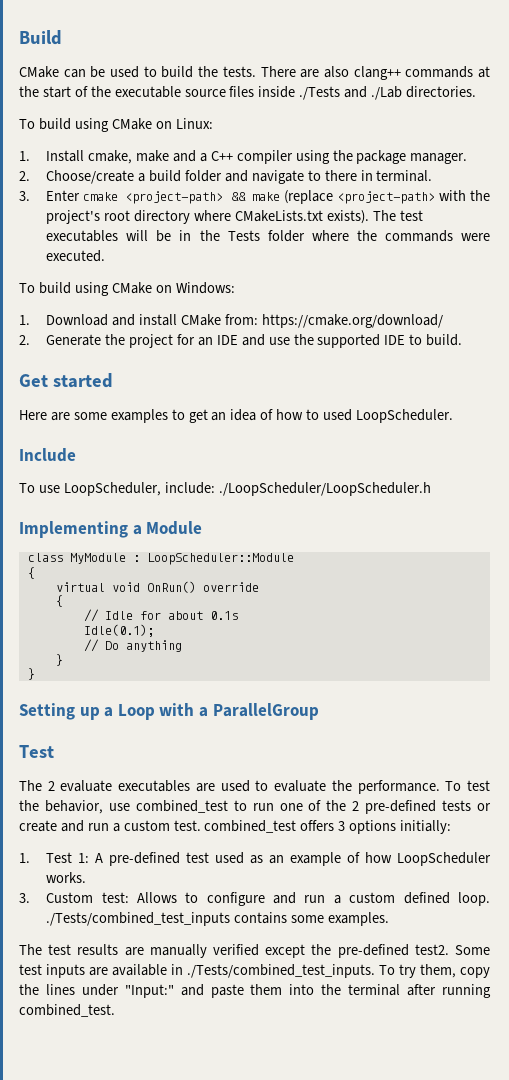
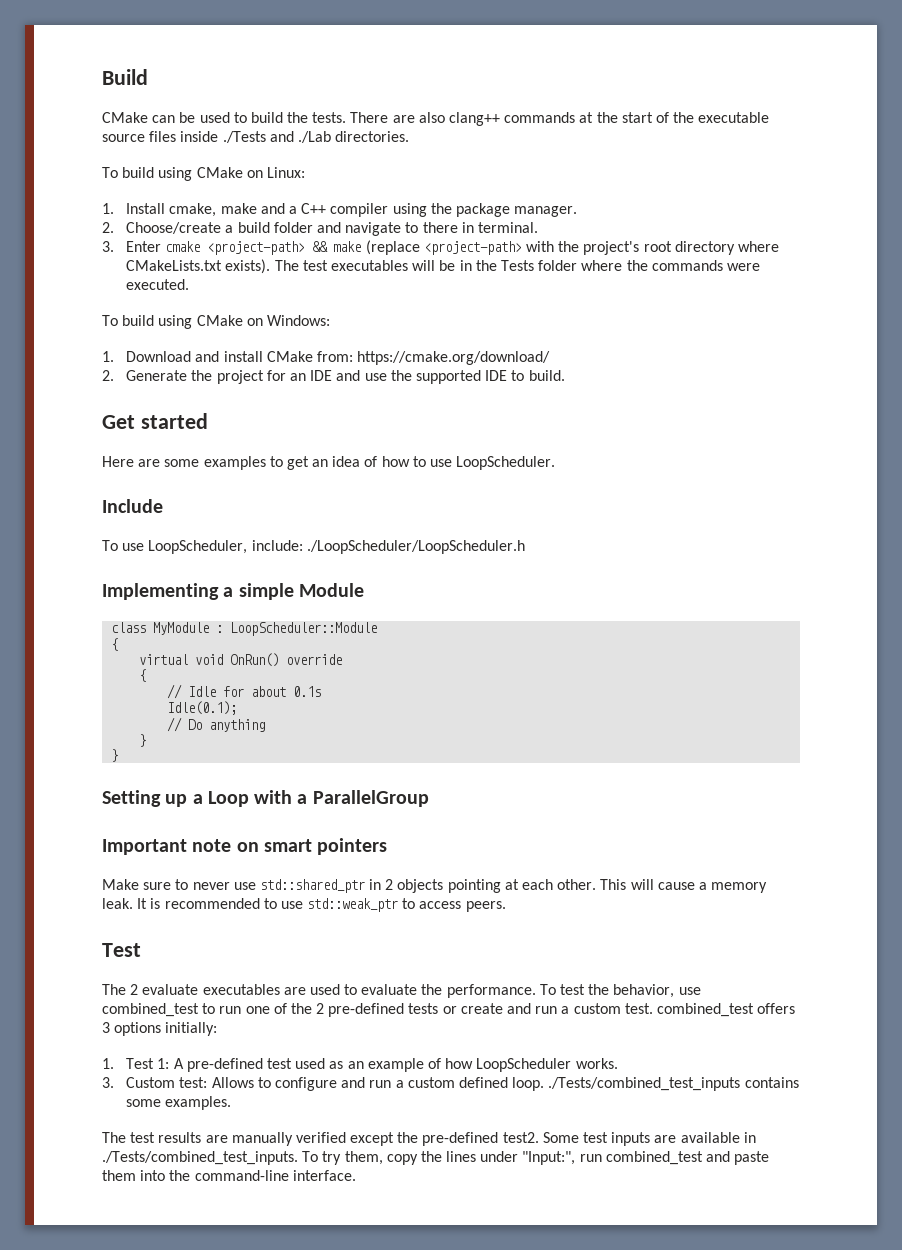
- Here are some examples to get an idea of how to used LoopScheduler.
+ Here are some examples to get an idea of how to use LoopScheduler.
- Implementing a Module
+ Implementing a simple Module
+ Important note on smart pointers
+ Make sure to never use std::shared_ptr in 2 objects pointing at each other. This will cause a memory leak. It is recommended to use std::weak_ptr to access peers.
- Some test inputs are available in ./Tests/combined_test_inputs. To try them, copy the lines under "Input:" and paste them into the terminal after running combined_test.
+ Some test inputs are available in ./Tests/combined_test_inputs. To try them, copy the lines under "Input:", run combined_test and paste them into the command-line interface.

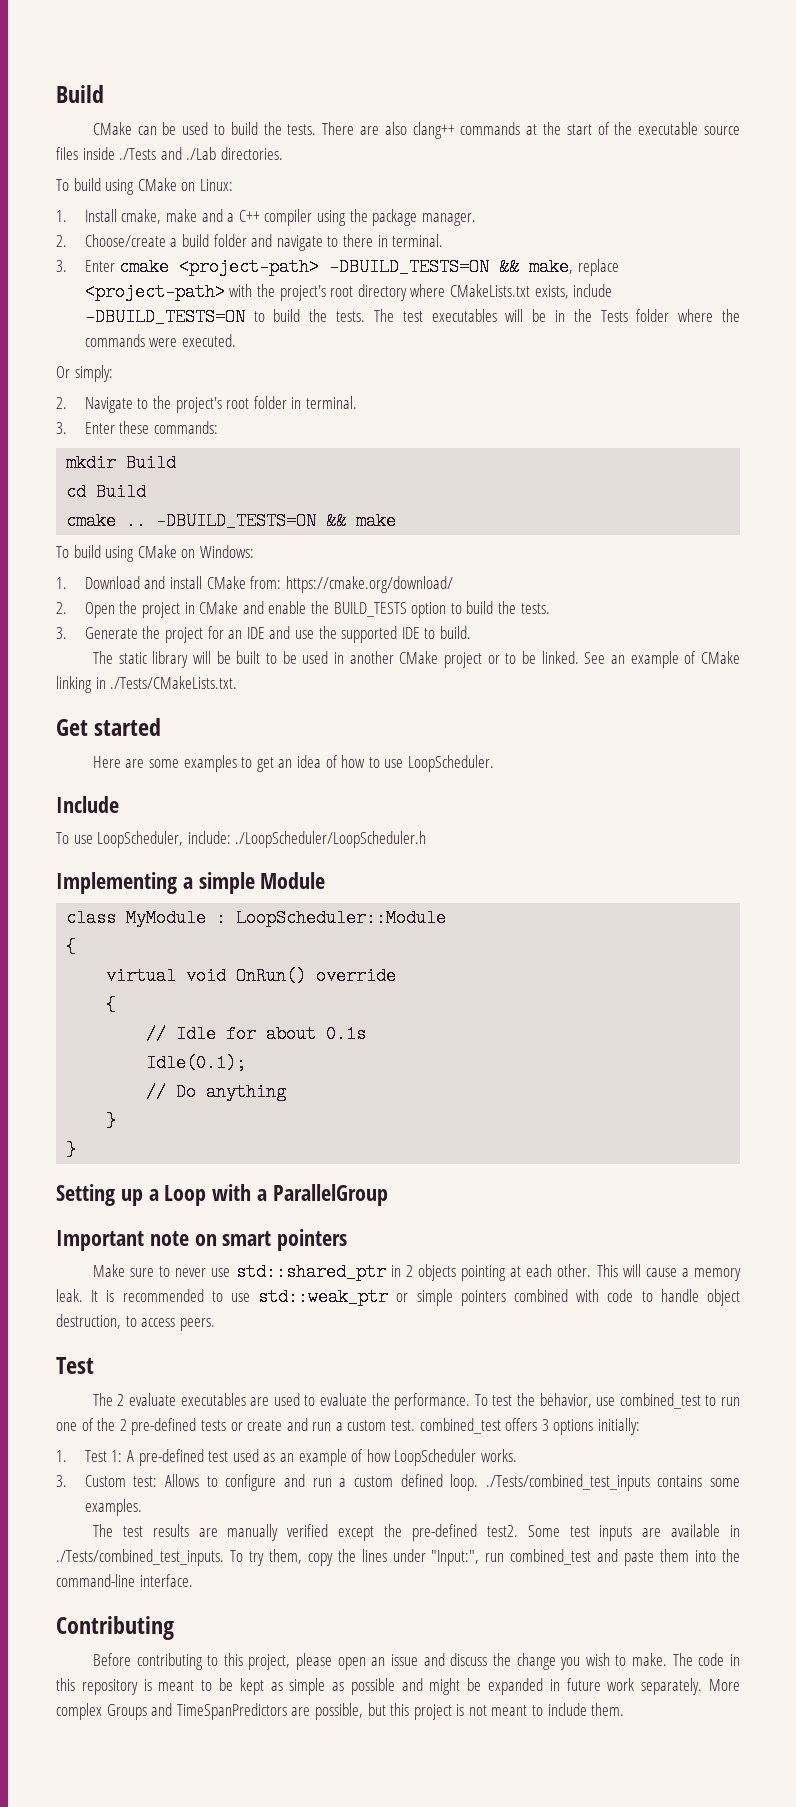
- 3. Enter cmake <project-path> && make (replace <project-path> with the project's root directory where CMakeLists.txt exists).
+ 3. Enter cmake <project-path> -DBUILD_TESTS=ON && make, replace <project-path> with the project's root directory where CMakeLists.txt exists, include -DBUILD_TESTS=ON to build the tests.
+ Or simply:
+ 2. Navigate to the project's root folder in terminal.
+ 3. Enter these commands:
+ mkdir Build
+ cd Build
+ cmake .. -DBUILD_TESTS=ON && make
- 2. Generate the project for an IDE and use the supported IDE to build.
+ 2. Open the project in CMake and enable the BUILD_TESTS option to build the tests.
+ 3. Generate the project for an IDE and use the supported IDE to build.
+ The static library will be built to be used in another CMake project or to be linked. See an example of CMake linking in ./Tests/CMakeLists.txt.
- It is recommended to use std::weak_ptr to access peers.
+ It is recommended to use std::weak_ptr or simple pointers combined with code to handle object destruction, to access peers.
+ Contributing
+ Before contributing to this project, please open an issue and discuss the change you wish to make. The code in this repository is meant to be kept as simple as possible and might be expanded in future work separately. More complex Groups and TimeSpanPredictors are possible, but this project is not meant to include them.

